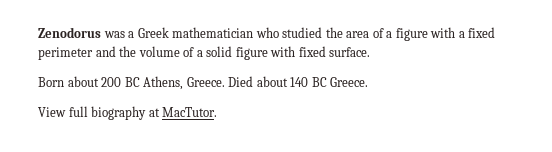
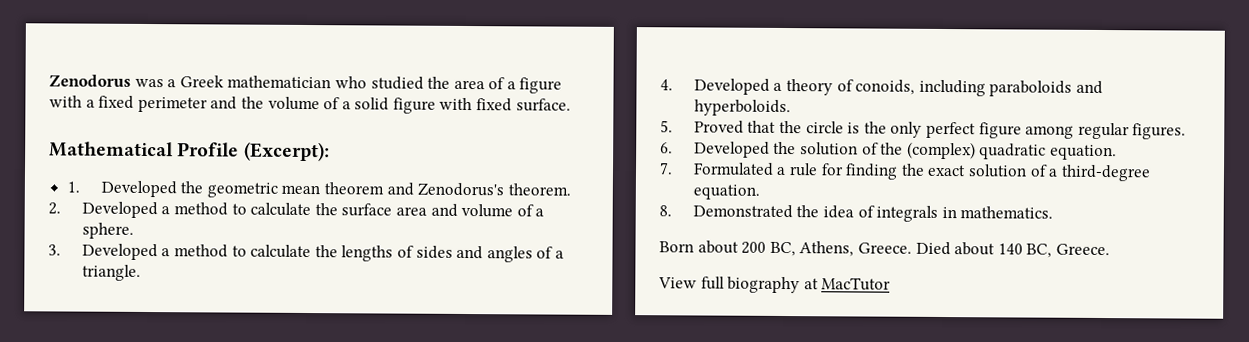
+ Mathematical Profile (Excerpt):
+ 1. Developed the geometric mean theorem and Zenodorus's theorem.
+ 2. Developed a method to calculate the surface area and volume of a sphere.
+ 3. Developed a method to calculate the lengths of sides and angles of a triangle.
+ 4. Developed a theory of conoids, including paraboloids and hyperboloids.
+ 5. Proved that the circle is the only perfect figure among regular figures.
+ 6. Developed the solution of the (complex) quadratic equation.
+ 7. Formulated a rule for finding the exact solution of a third-degree equation.
+ 8. Demonstrated the idea of integrals in mathematics.
- Born about 200 BC Athens, Greece.
+ Born about 200 BC, Athens, Greece.
- Died about 140 BC Greece.
+ Died about 140 BC, Greece.
- View full biography at MacTutor.
+ View full biography at MacTutor

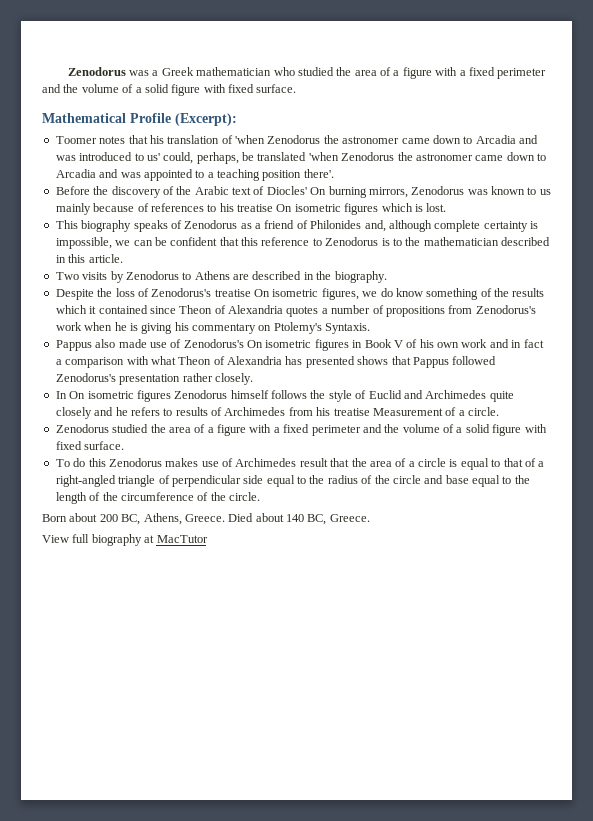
- 1. Developed the geometric mean theorem and Zenodorus's theorem.
- 2. Developed a method to calculate the surface area and volume of a sphere.
- 3. Developed a method to calculate the lengths of sides and angles of a triangle.
- 4. Developed a theory of conoids, including paraboloids and hyperboloids.
- 5. Proved that the circle is the only perfect figure among regular figures.
- 6. Developed the solution of the (complex) quadratic equation.
- 7. Formulated a rule for finding the exact solution of a third-degree equation.
- 8. Demonstrated the idea of integrals in mathematics.
+ Toomer notes that his translation of 'when Zenodorus the astronomer came down to Arcadia and was introduced to us' could, perhaps, be translated 'when Zenodorus the astronomer came down to Arcadia and was appointed to a teaching position there'.
+ Before the discovery of the Arabic text of Diocles' On burning mirrors, Zenodorus was known to us mainly because of references to his treatise On isometric figures which is lost.
+ This biography speaks of Zenodorus as a friend of Philonides and, although complete certainty is impossible, we can be confident that this reference to Zenodorus is to the mathematician described in this article.
+ Two visits by Zenodorus to Athens are described in the biography.
+ Despite the loss of Zenodorus's treatise On isometric figures, we do know something of the results which it contained since Theon of Alexandria quotes a number of propositions from Zenodorus's work when he is giving his commentary on Ptolemy's Syntaxis.
+ Pappus also made use of Zenodorus's On isometric figures in Book V of his own work and in fact a comparison with what Theon of Alexandria has presented shows that Pappus followed Zenodorus's presentation rather closely.
+ In On isometric figures Zenodorus himself follows the style of Euclid and Archimedes quite closely and he refers to results of Archimedes from his treatise Measurement of a circle.
+ Zenodorus studied the area of a figure with a fixed perimeter and the volume of a solid figure with fixed surface.
+ To do this Zenodorus makes use of Archimedes result that the area of a circle is equal to that of a right-angled triangle of perpendicular side equal to the radius of the circle and base equal to the length of the circumference of the circle.

